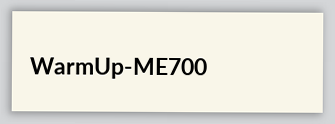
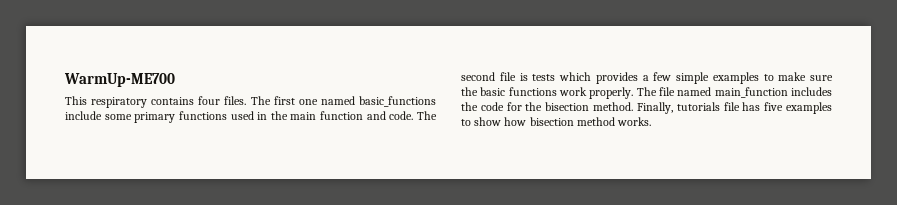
+ This respiratory contains four files. The first one named basic_functions include some primary functions used in the main function and code. The second file is tests which provides a few simple examples to make sure the basic functions work properly. The file named main_function includes the code for the bisection method. Finally, tutorials file has five examples to show how bisection method works.

